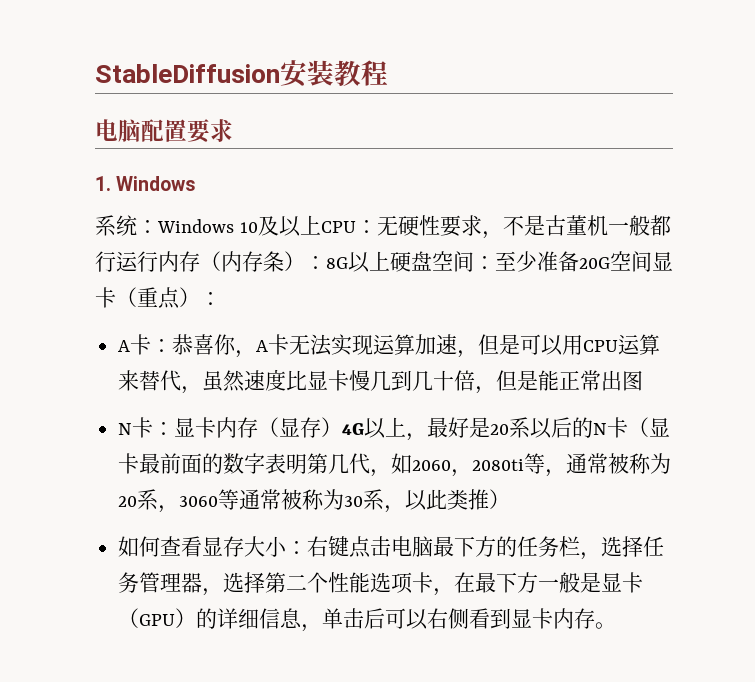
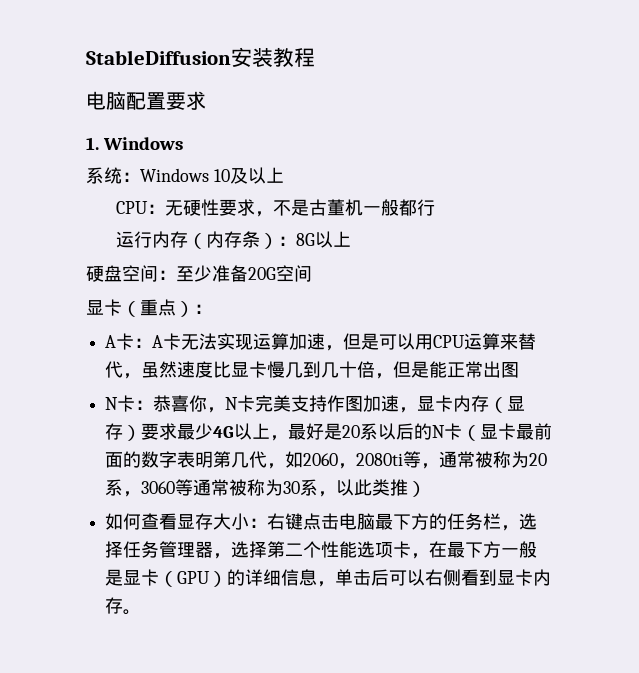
- 系统：Windows 10及以上CPU：无硬性要求，不是古董机一般都行运行内存（内存条）：8G以上硬盘空间：至少准备20G空间显卡（重点）：
+ 系统：Windows 10及以上
+ CPU：无硬性要求，不是古董机一般都行
+ 运行内存（内存条）：8G以上
+ 硬盘空间：至少准备20G空间
+ 显卡（重点）：
- A卡：恭喜你，A卡无法实现运算加速，但是可以用CPU运算来替代，虽然速度比显卡慢几到几十倍，但是能正常出图
+ A卡：A卡无法实现运算加速，但是可以用CPU运算来替代，虽然速度比显卡慢几到几十倍，但是能正常出图
- N卡：显卡内存（显存）4G以上，最好是20系以后的N卡（显卡最前面的数字表明第几代，如2060，2080ti等，通常被称为20系，3060等通常被称为30系，以此类推）
+ N卡：恭喜你，N卡完美支持作图加速，显卡内存（显存）要求最少4G以上，最好是20系以后的N卡（显卡最前面的数字表明第几代，如2060，2080ti等，通常被称为20系，3060等通常被称为30系，以此类推）

